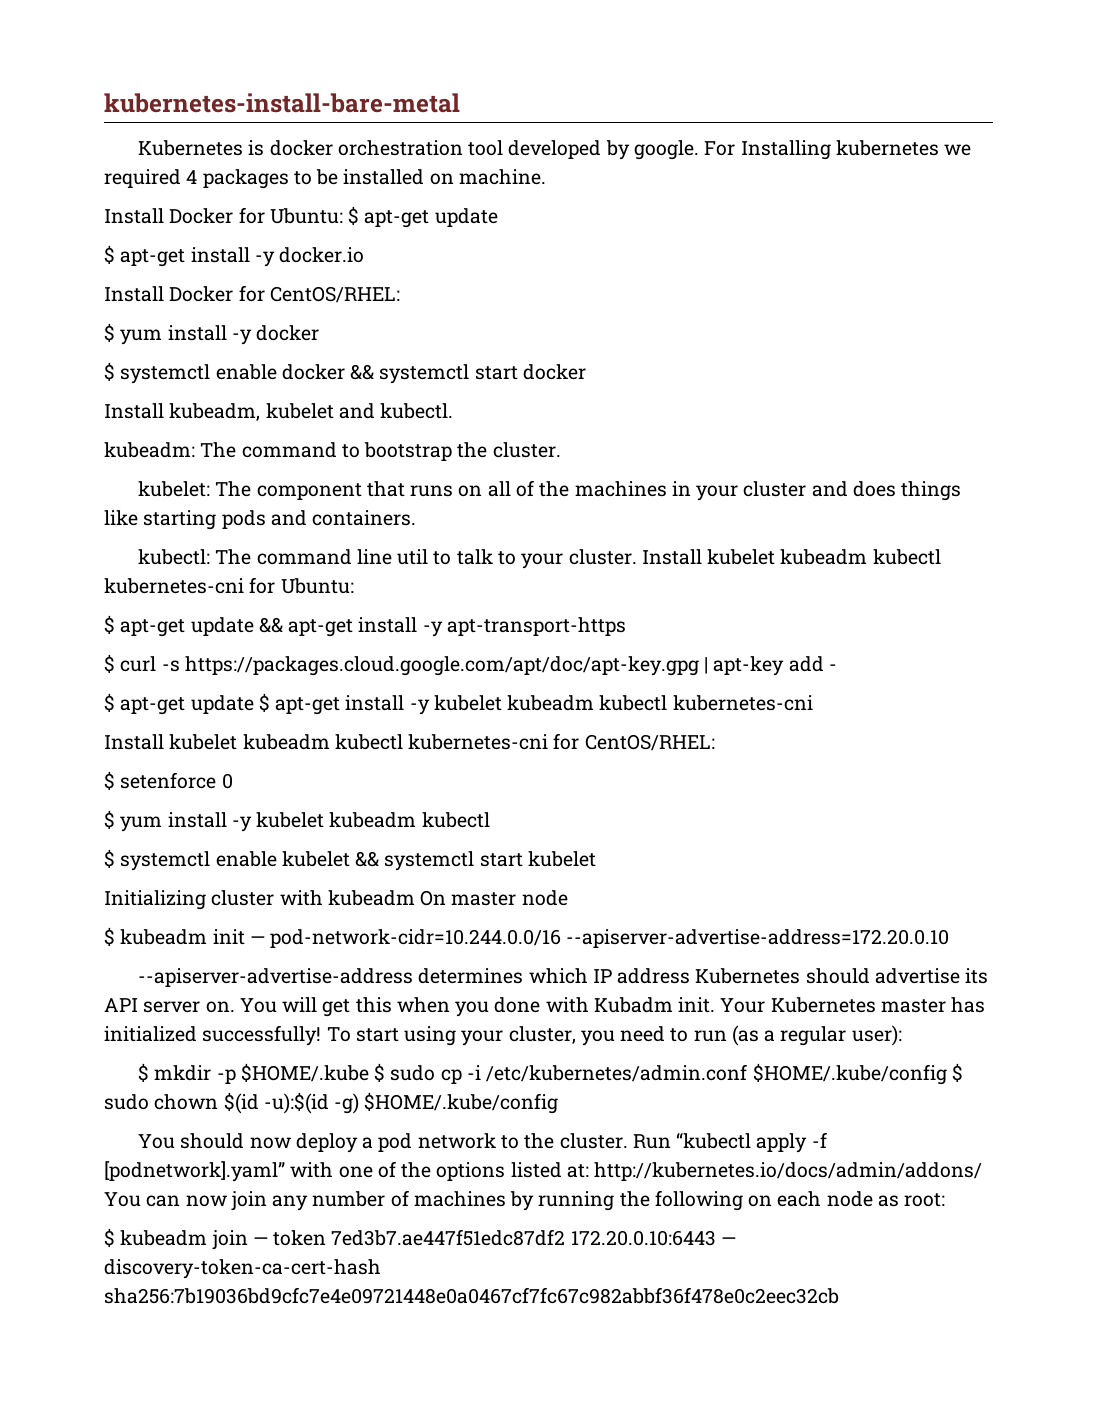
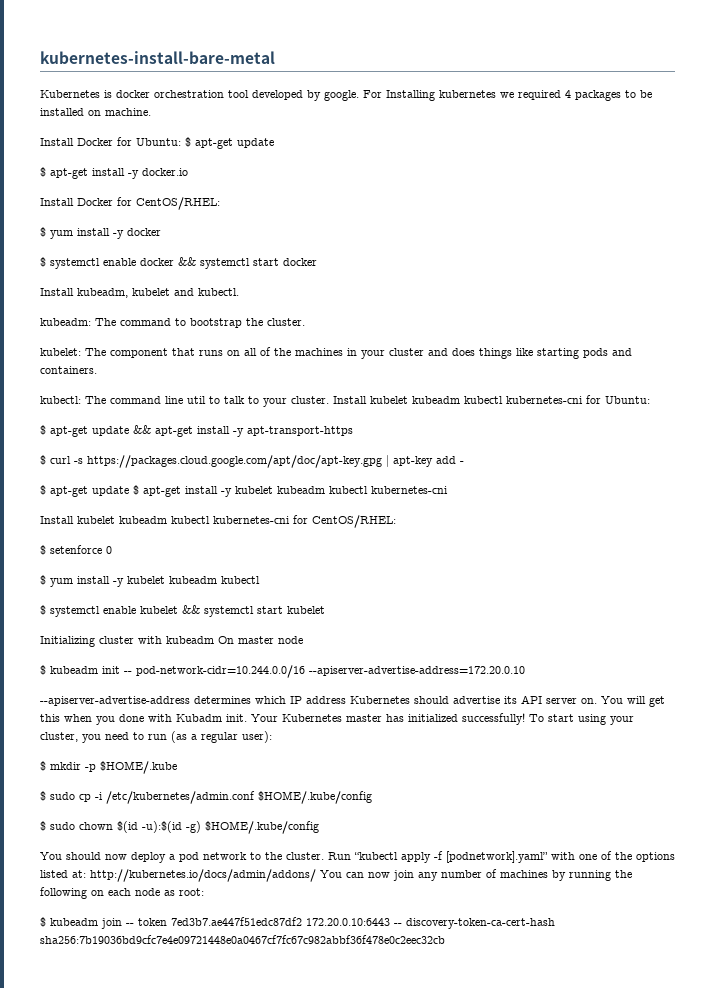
- $ kubeadm init — pod-network-cidr=10.244.0.0/16 --apiserver-advertise-address=172.20.0.10
+ $ kubeadm init -- pod-network-cidr=10.244.0.0/16 --apiserver-advertise-address=172.20.0.10
- $ mkdir -p $HOME/.kube $ sudo cp -i /etc/kubernetes/admin.conf $HOME/.kube/config $ sudo chown $(id -u):$(id -g) $HOME/.kube/config
+ $ mkdir -p $HOME/.kube
+ $ sudo cp -i /etc/kubernetes/admin.conf $HOME/.kube/config
+ $ sudo chown $(id -u):$(id -g) $HOME/.kube/config
- $ kubeadm join — token 7ed3b7.ae447f51edc87df2 172.20.0.10:6443 — discovery-token-ca-cert-hash sha256:7b19036bd9cfc7e4e09721448e0a0467cf7fc67c982abbf36f478e0c2eec32cb
+ $ kubeadm join -- token 7ed3b7.ae447f51edc87df2 172.20.0.10:6443 -- discovery-token-ca-cert-hash sha256:7b19036bd9cfc7e4e09721448e0a0467cf7fc67c982abbf36f478e0c2eec32cb

